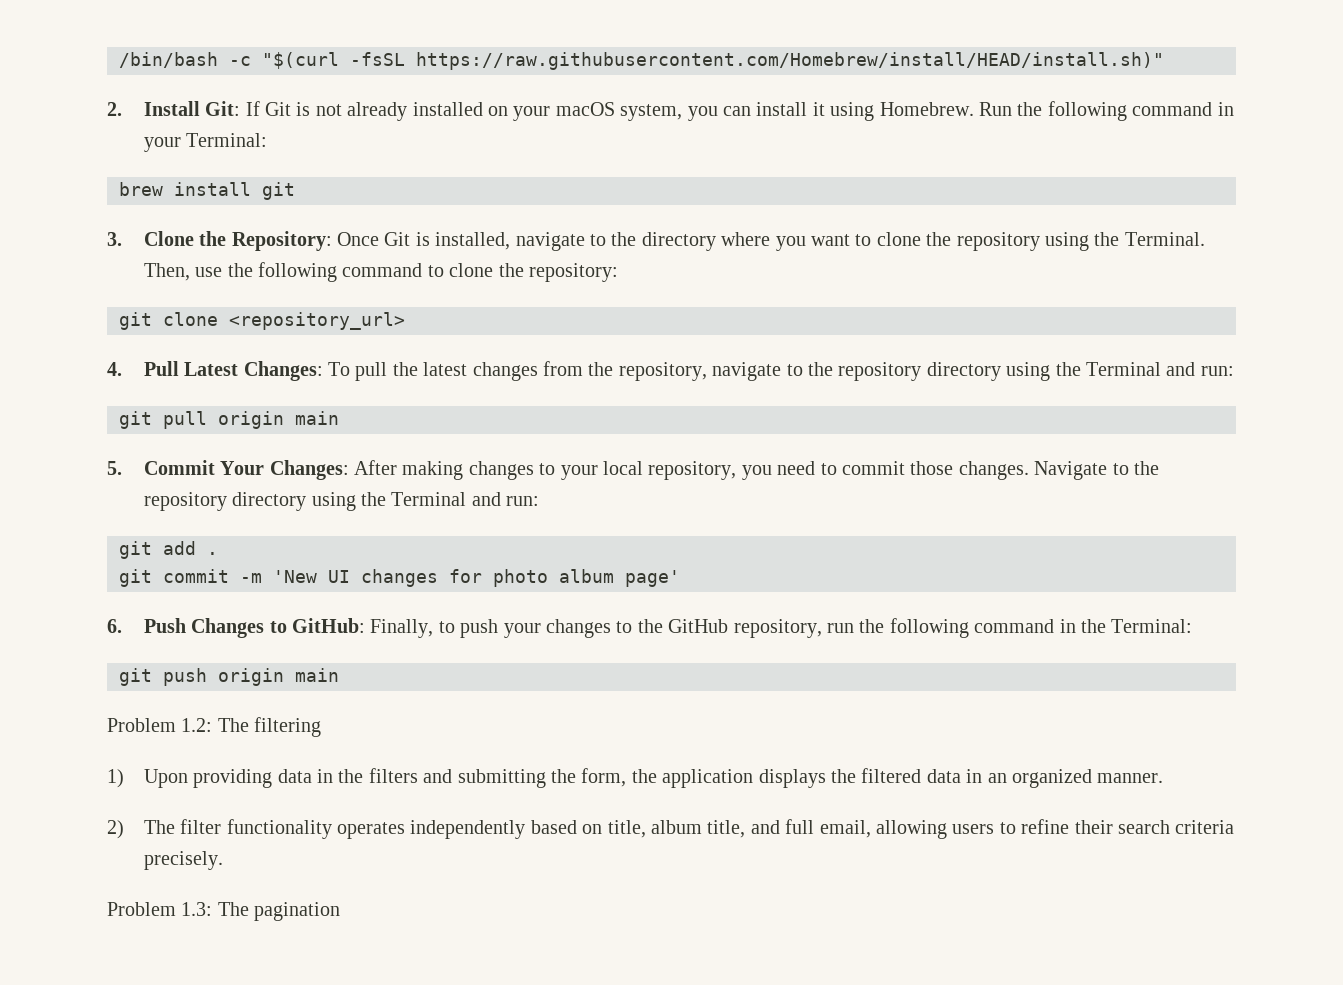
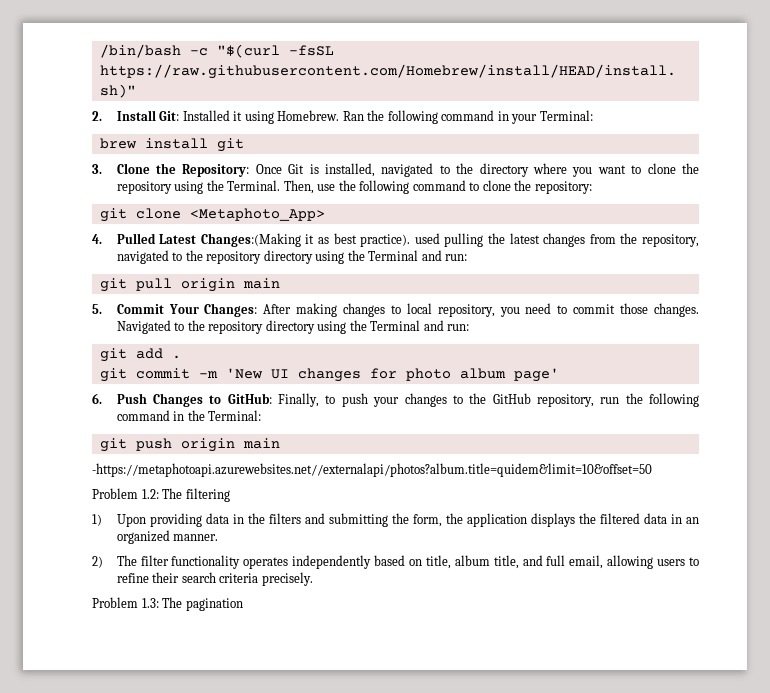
- 2. Install Git: If Git is not already installed on your macOS system, you can install it using Homebrew.
+ 2. Install Git: Installed it using Homebrew.
- Run the following command in your Terminal:
+ Ran the following command in your Terminal:
- 3. Clone the Repository: Once Git is installed, navigate to the directory where you want to clone the repository using the Terminal.
+ 3. Clone the Repository: Once Git is installed, navigated to the directory where you want to clone the repository using the Terminal.
- git clone <repository_url>
+ git clone <Metaphoto_App>
- 4. Pull Latest Changes: To pull the latest changes from the repository, navigate to the repository directory using the Terminal and run:
+ 4. Pulled Latest Changes:(Making it as best practice). used pulling the latest changes from the repository, navigated to the repository directory using the Terminal and run:
- 5. Commit Your Changes: After making changes to your local repository, you need to commit those changes.
+ 5. Commit Your Changes: After making changes to local repository, you need to commit those changes.
- Navigate to the repository directory using the Terminal and run:
+ Navigated to the repository directory using the Terminal and run:
+ -https://metaphotoapi.azurewebsites.net//externalapi/photos?album.title=quidem&limit=10&offset=50

